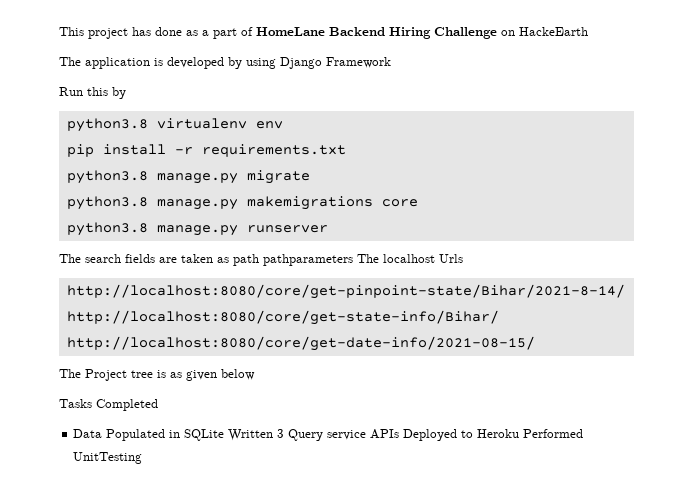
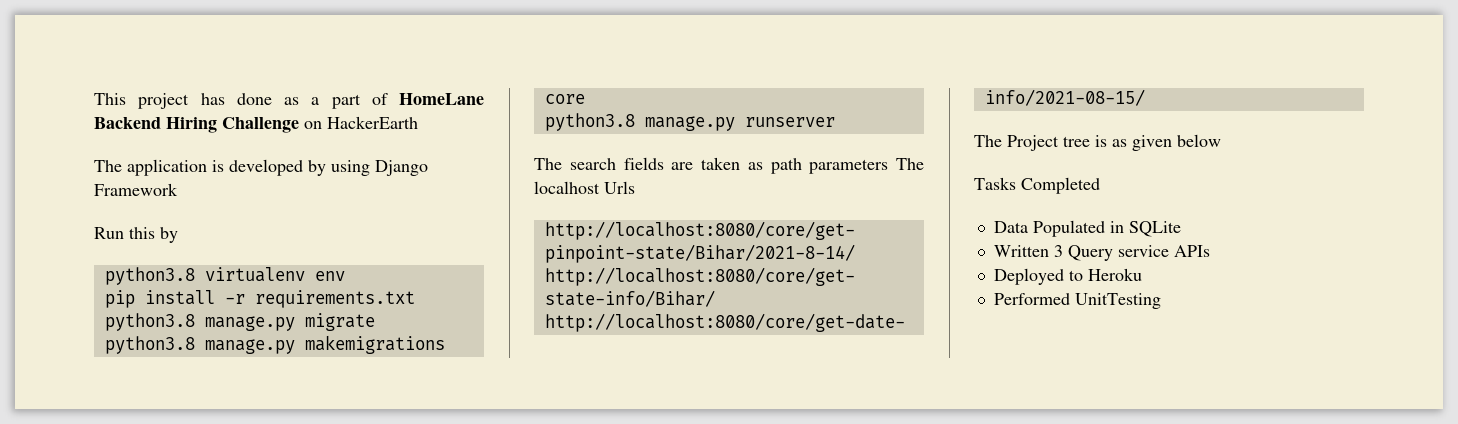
- This project has done as a part of HomeLane Backend Hiring Challenge on HackeEarth
+ This project has done as a part of HomeLane Backend Hiring Challenge on HackerEarth
- The search fields are taken as path pathparameters The localhost Urls
+ The search fields are taken as path parameters The localhost Urls
- Data Populated in SQLite Written 3 Query service APIs Deployed to Heroku Performed UnitTesting
+ Data Populated in SQLite
+ Written 3 Query service APIs
+ Deployed to Heroku
+ Performed UnitTesting

